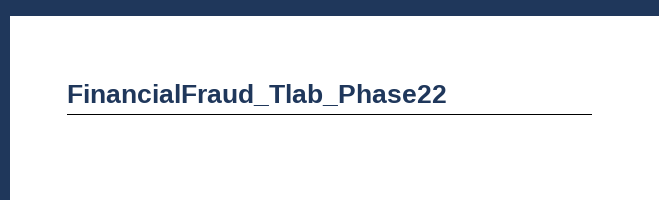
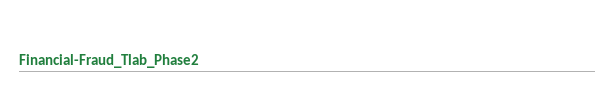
- FinancialFraud_Tlab_Phase22
+ Financial-Fraud_Tlab_Phase2

